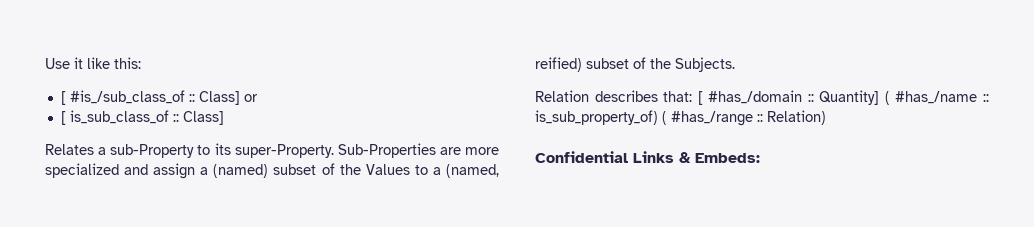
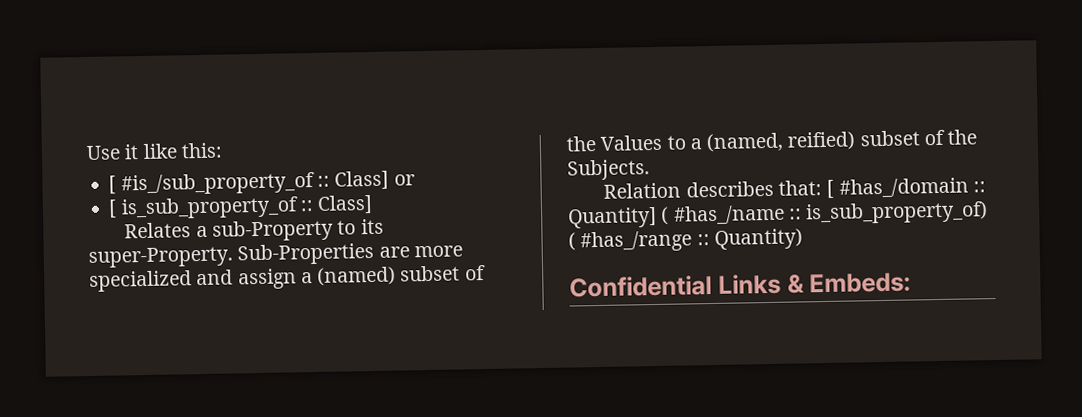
- [ #is_/sub_class_of :: Class] or
+ [ #is_/sub_property_of :: Class] or
- [ is_sub_class_of :: Class]
+ [ is_sub_property_of :: Class]
- Relation describes that: [ #has_/domain :: Quantity] ( #has_/name :: is_sub_property_of) ( #has_/range :: Relation)
+ Relation describes that: [ #has_/domain :: Quantity] ( #has_/name :: is_sub_property_of) ( #has_/range :: Quantity)

